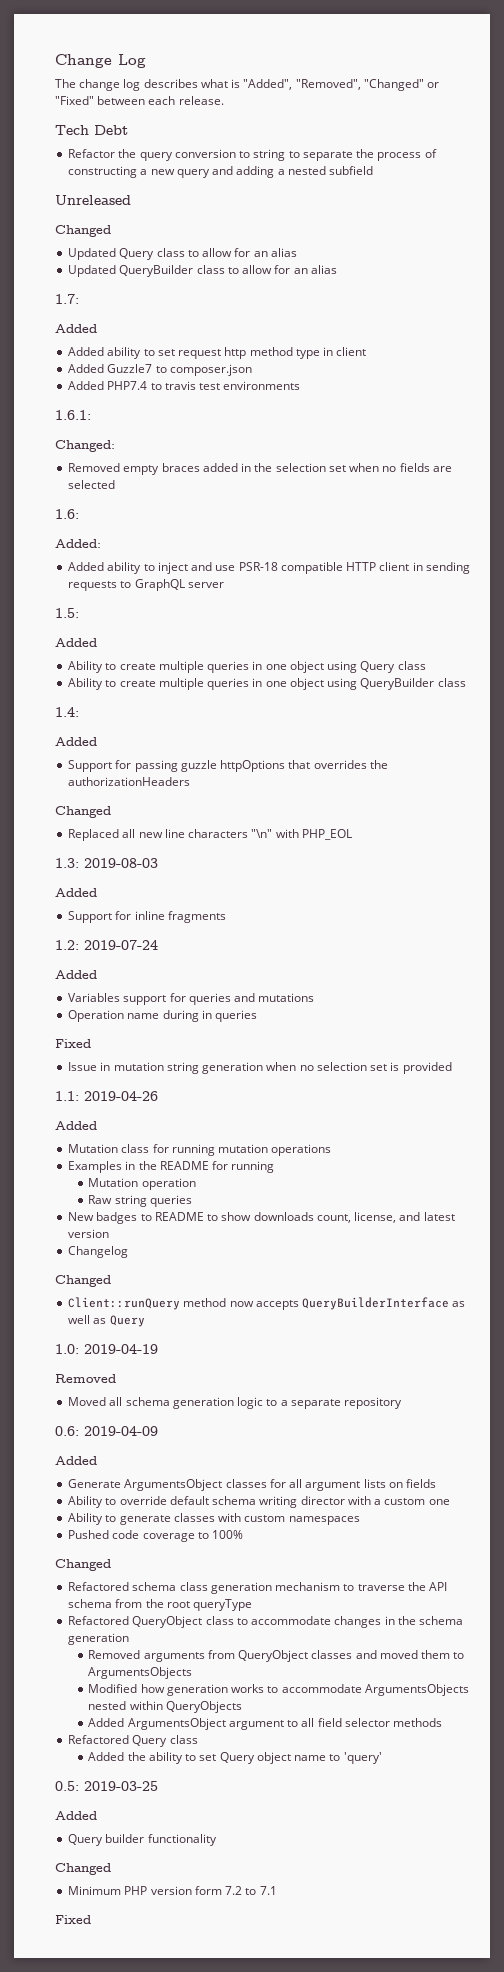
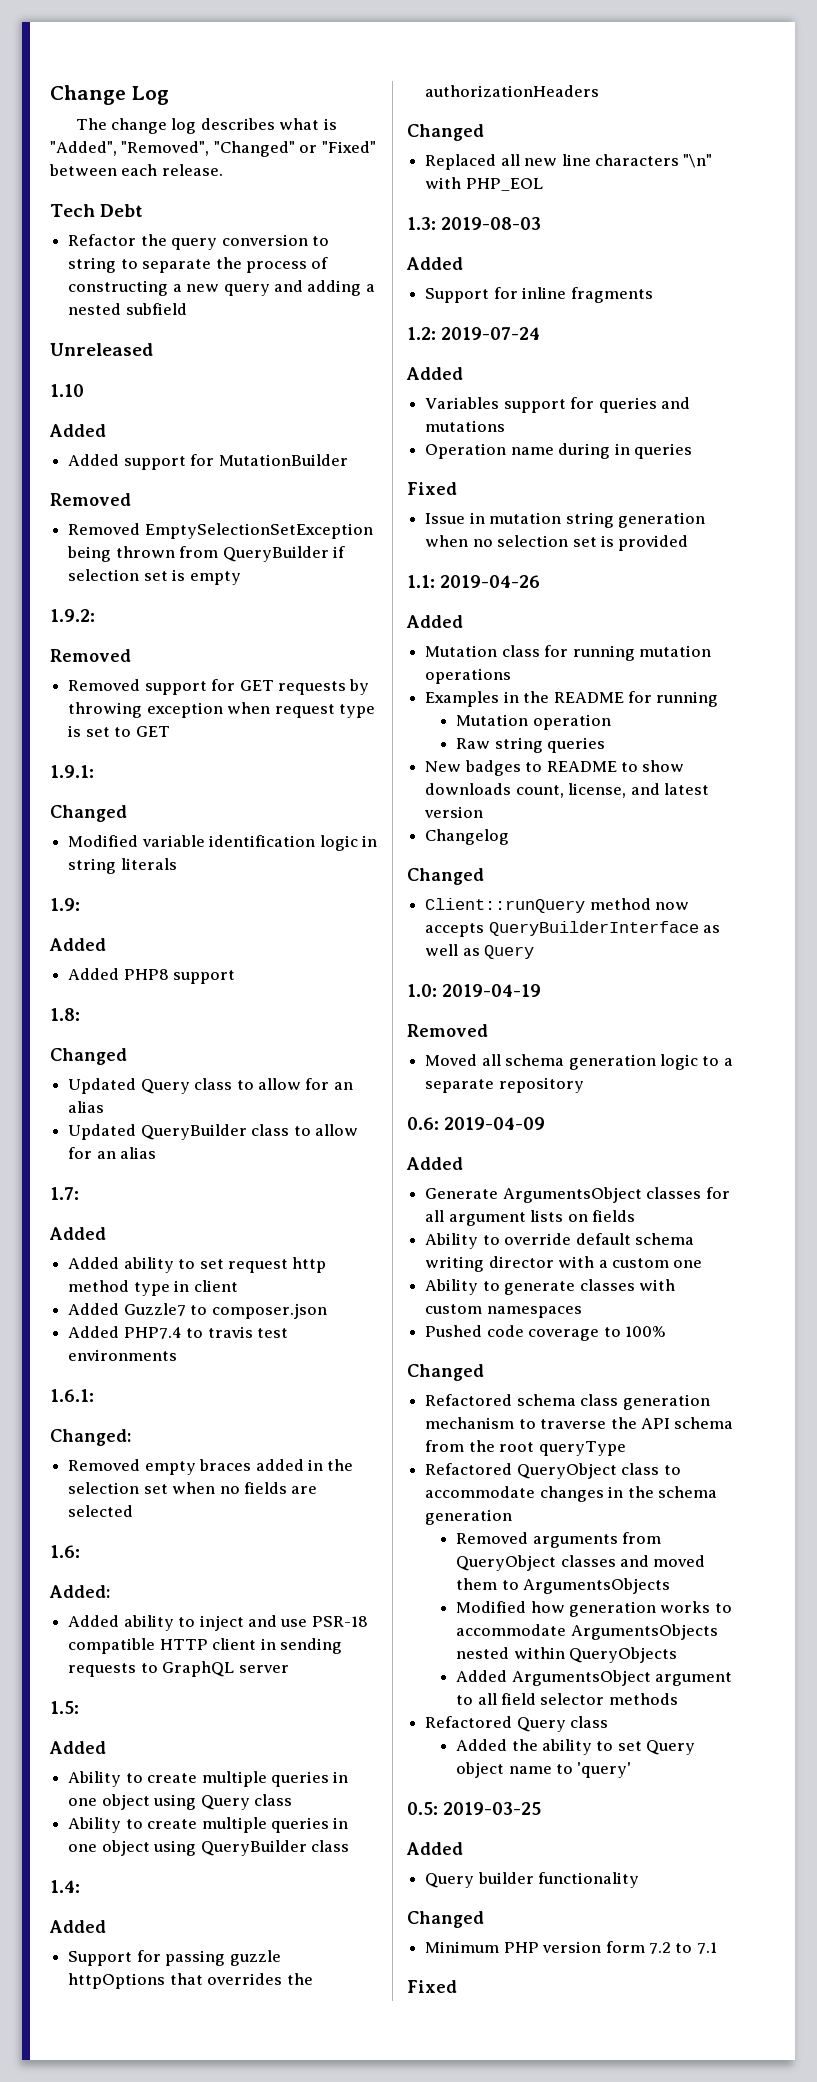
+ 1.10
+ Added
+ Added support for MutationBuilder
+ Removed
+ Removed EmptySelectionSetException being thrown from QueryBuilder if selection set is empty
+ 1.9.2:
+ Removed
+ Removed support for GET requests by throwing exception when request type is set to GET
+ 1.9.1:
+ Changed
+ Modified variable identification logic in string literals
+ 1.9:
+ Added
+ Added PHP8 support
+ 1.8:

